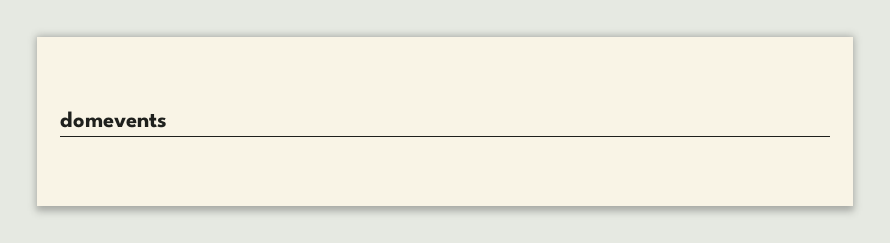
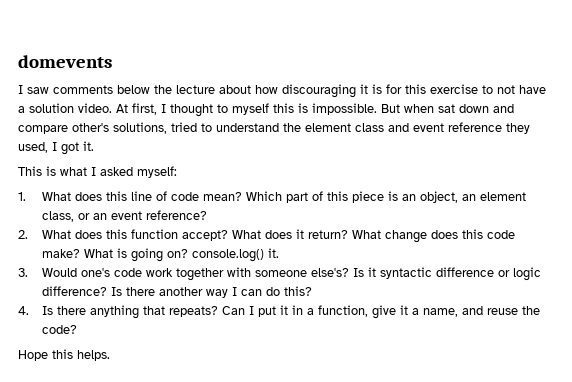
+ I saw comments below the lecture about how discouraging it is for this exercise to not have a solution video. At first, I thought to myself this is impossible. But when sat down and compare other's solutions, tried to understand the element class and event reference they used, I got it.
+ This is what I asked myself:
+ 1. What does this line of code mean? Which part of this piece is an object, an element class, or an event reference?
+ 2. What does this function accept? What does it return? What change does this code make? What is going on? console.log() it.
+ 3. Would one's code work together with someone else's? Is it syntactic difference or logic difference? Is there another way I can do this?
+ 4. Is there anything that repeats? Can I put it in a function, give it a name, and reuse the code?
+ Hope this helps.

